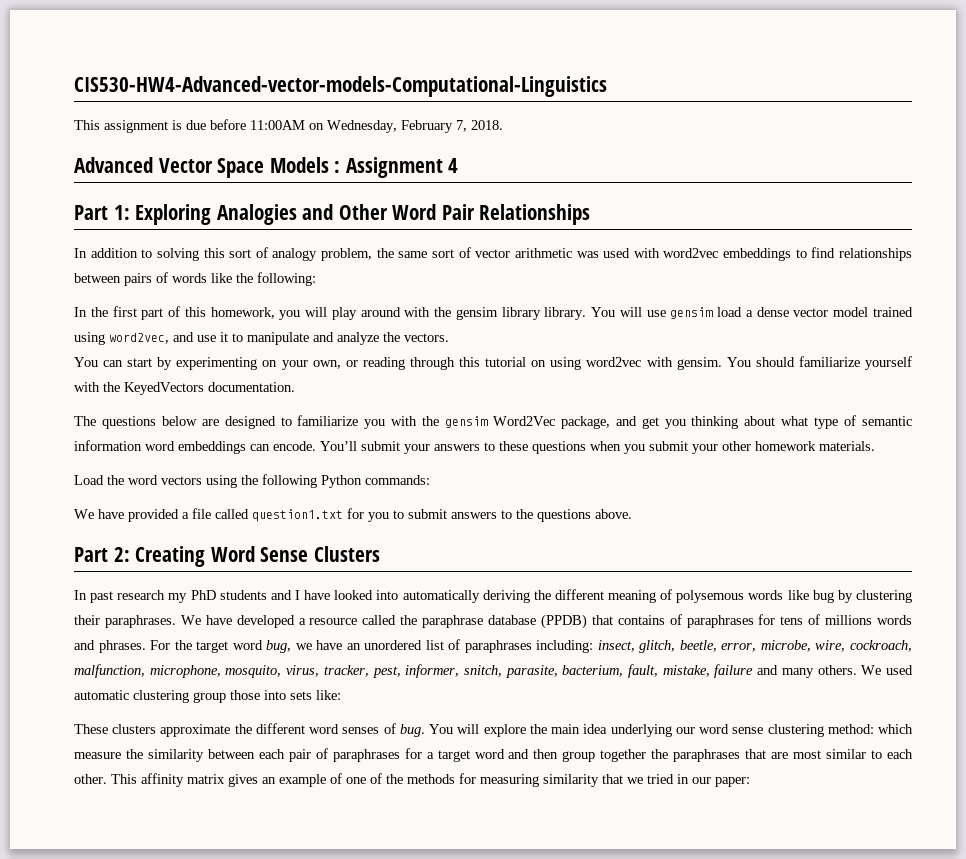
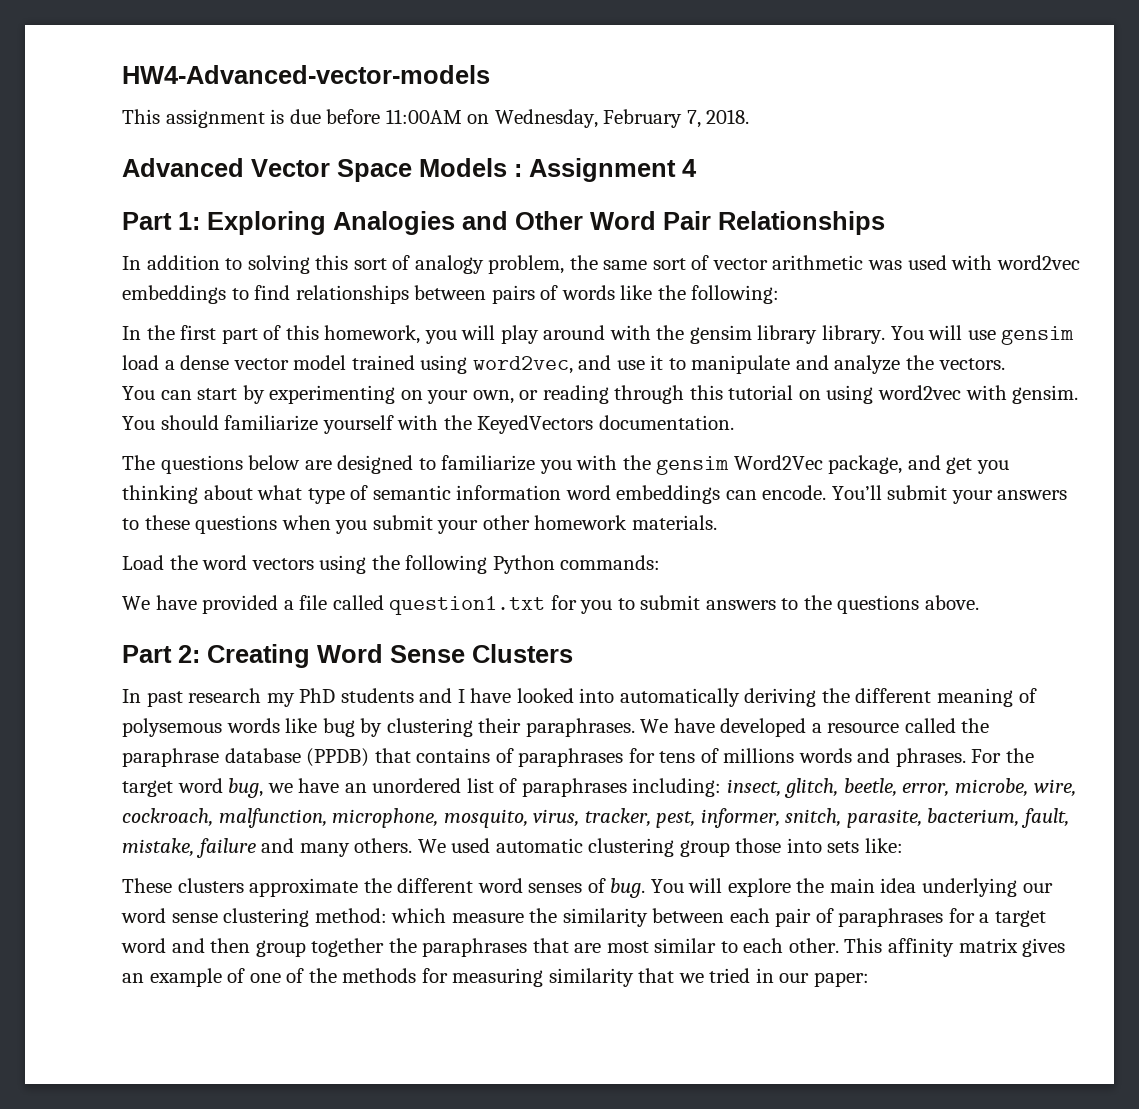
- CIS530-HW4-Advanced-vector-models-Computational-Linguistics
+ HW4-Advanced-vector-models

